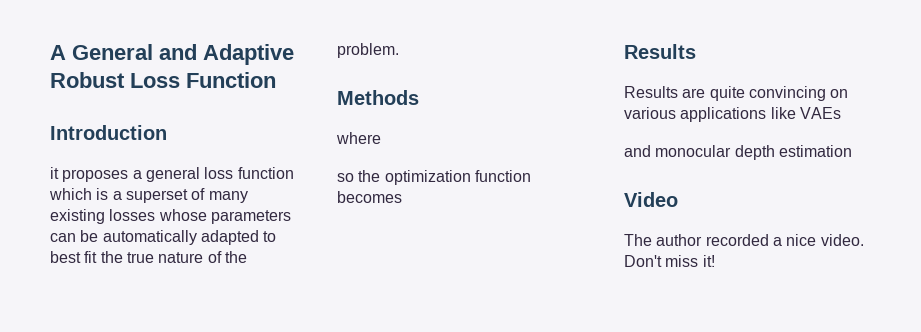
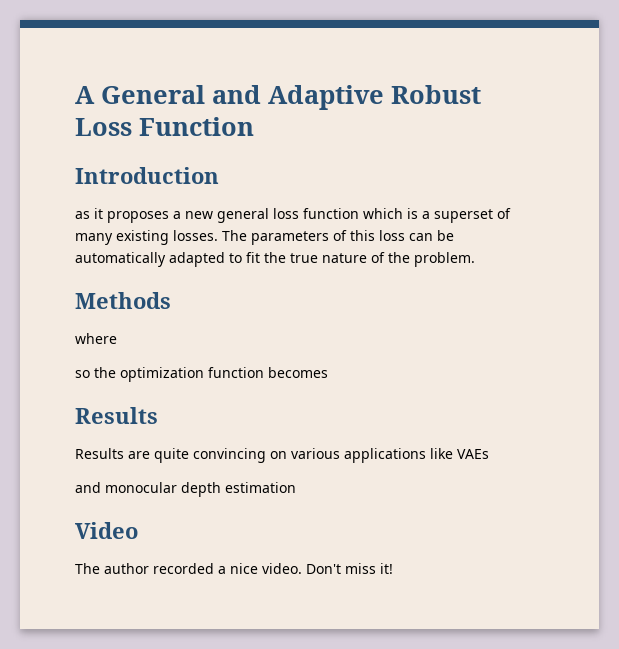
- it proposes a general loss function which is a superset of many existing losses whose parameters can be automatically adapted to best fit the true nature of the problem.
+ as it proposes a new general loss function which is a superset of many existing losses. The parameters of this loss can be automatically adapted to fit the true nature of the problem.

